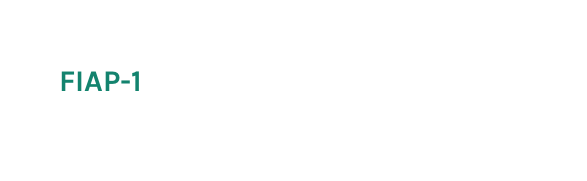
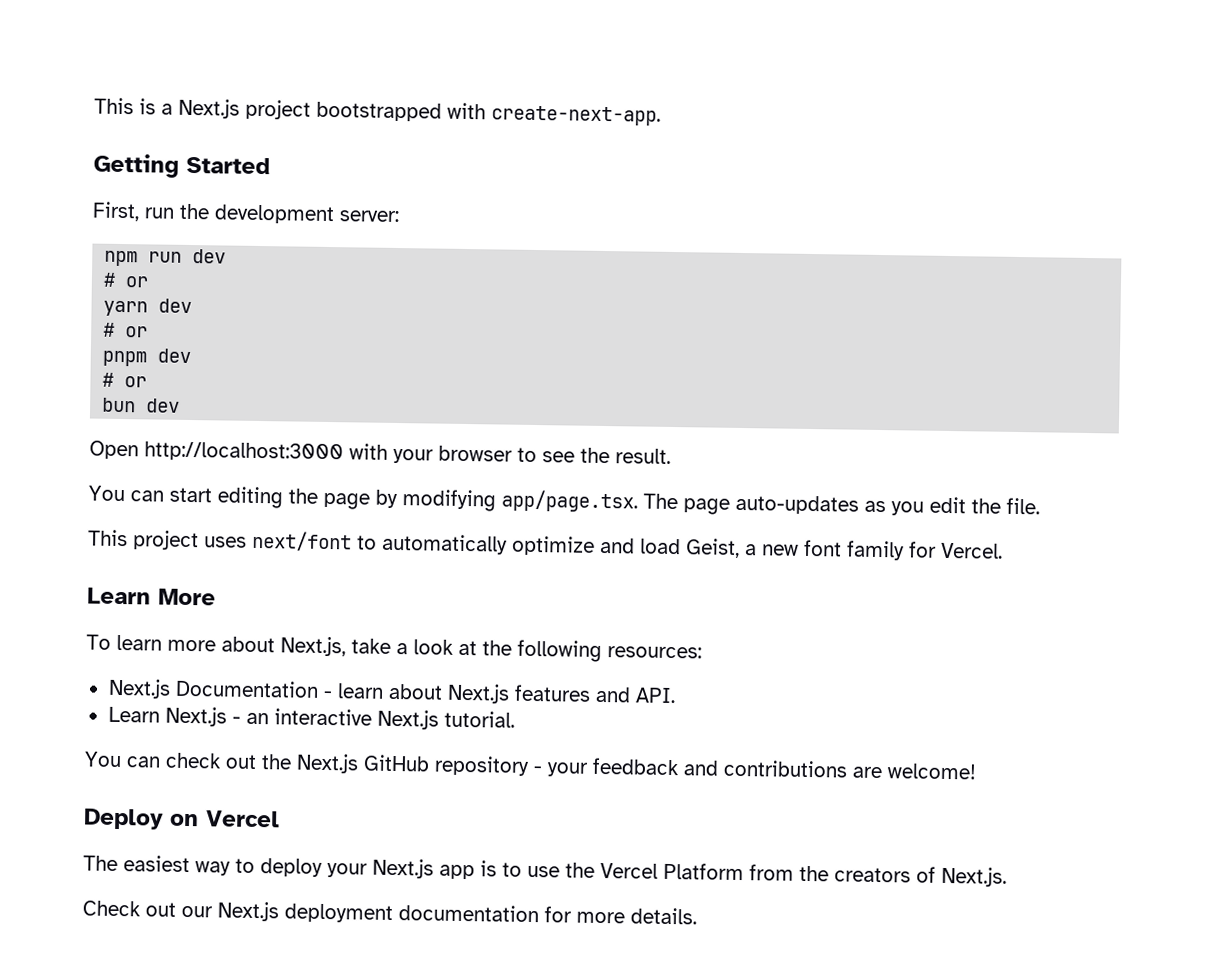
- FIAP-1
+ This is a Next.js project bootstrapped with create-next-app.
+ Getting Started
+ First, run the development server:
+ npm run dev
+ # or
+ yarn dev
+ # or
+ pnpm dev
+ # or
+ bun dev
+ Open http://localhost:3000 with your browser to see the result.
+ You can start editing the page by modifying app/page.tsx. The page auto-updates as you edit the file.
+ This project uses next/font to automatically optimize and load Geist, a new font family for Vercel.
+ Learn More
+ To learn more about Next.js, take a look at the following resources:
+ Next.js Documentation - learn about Next.js features and API.
+ Learn Next.js - an interactive Next.js tutorial.
+ You can check out the Next.js GitHub repository - your feedback and contributions are welcome!
+ Deploy on Vercel
+ The easiest way to deploy your Next.js app is to use the Vercel Platform from the creators of Next.js.
+ Check out our Next.js deployment documentation for more details.

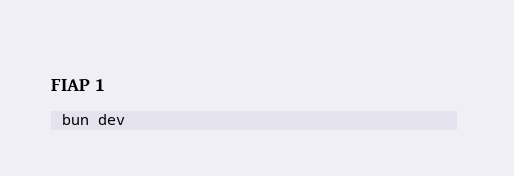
- This is a Next.js project bootstrapped with create-next-app.
- Getting Started
- First, run the development server:
- npm run dev
- # or
- yarn dev
- # or
- pnpm dev
- # or
+ FIAP 1
  bun dev
- Open http://localhost:3000 with your browser to see the result.
- You can start editing the page by modifying app/page.tsx. The page auto-updates as you edit the file.
- This project uses next/font to automatically optimize and load Geist, a new font family for Vercel.
- Learn More
- To learn more about Next.js, take a look at the following resources:
- Next.js Documentation - learn about Next.js features and API.
- Learn Next.js - an interactive Next.js tutorial.
- You can check out the Next.js GitHub repository - your feedback and contributions are welcome!
- Deploy on Vercel
- The easiest way to deploy your Next.js app is to use the Vercel Platform from the creators of Next.js.
- Check out our Next.js deployment documentation for more details.

